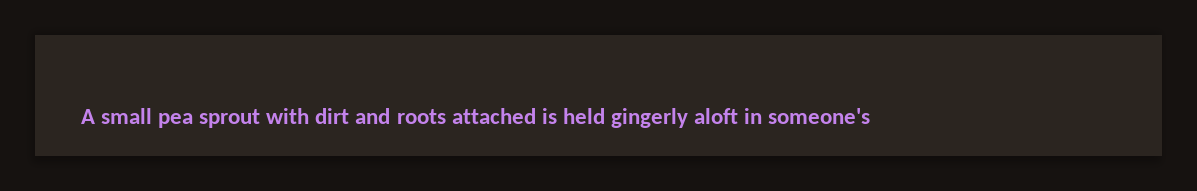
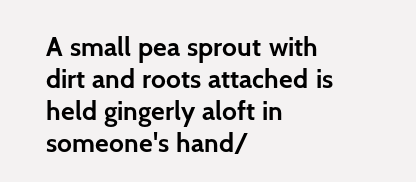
- A small pea sprout with dirt and roots attached is held gingerly aloft in someone's
+ A small pea sprout with dirt and roots attached is held gingerly aloft in someone's hand/

